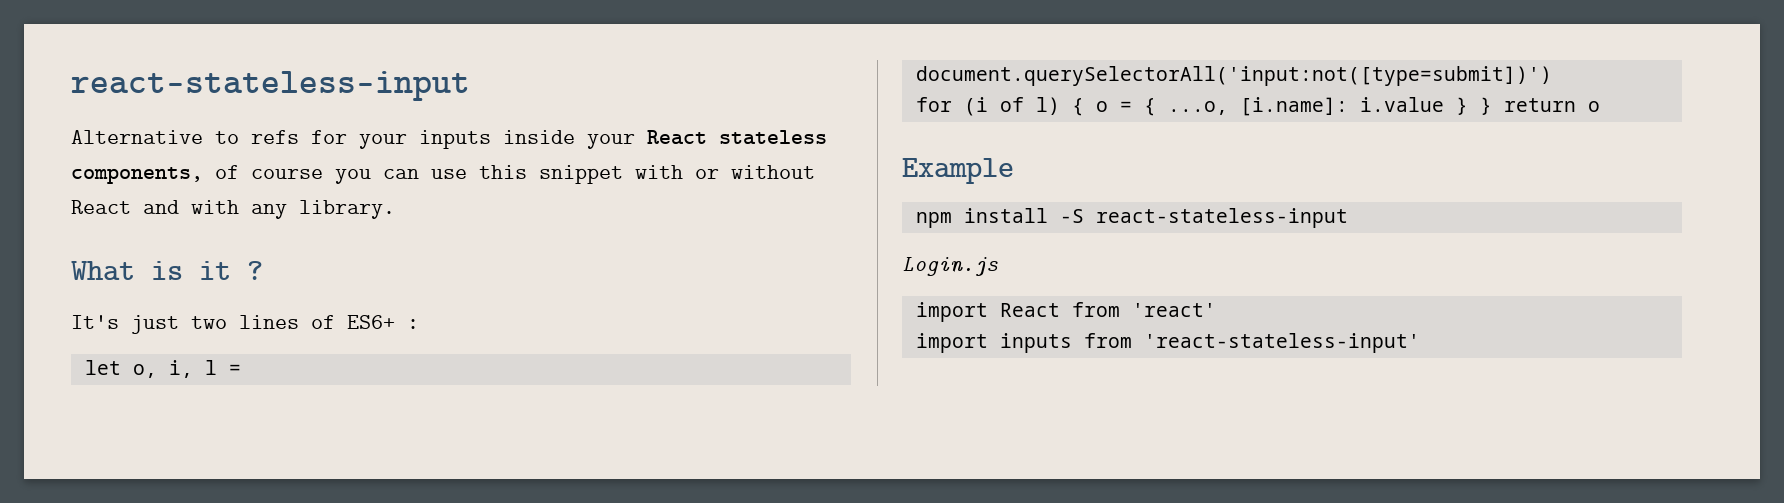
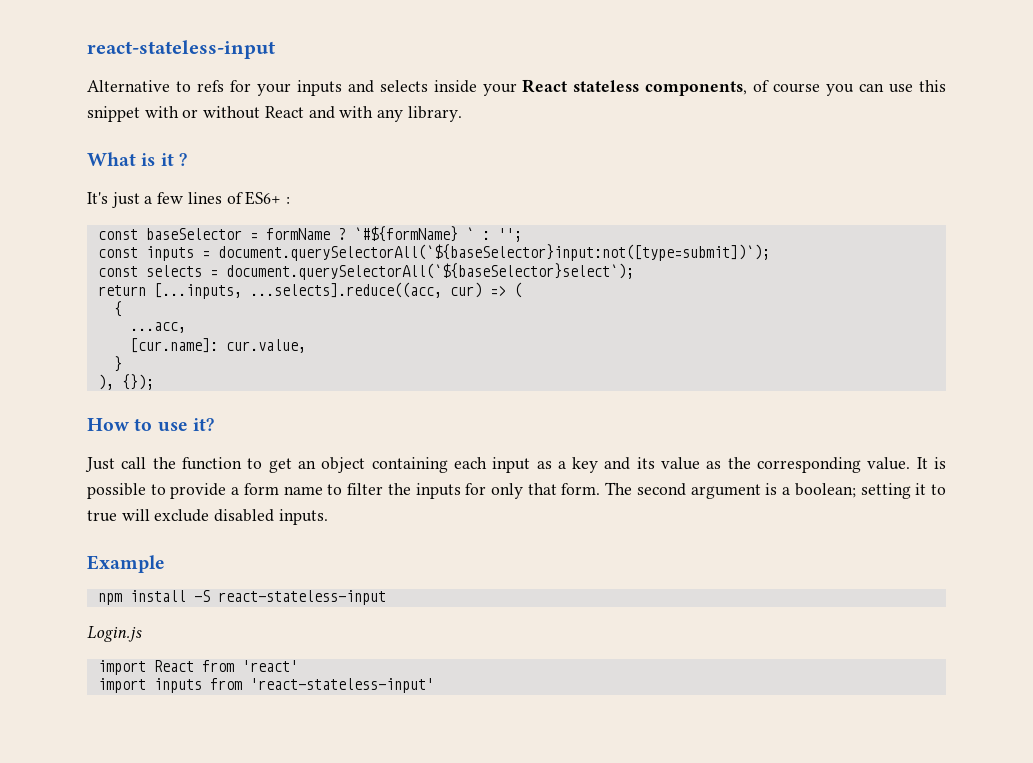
- Alternative to refs for your inputs inside your React stateless components, of course you can use this snippet with or without React and with any library.
+ Alternative to refs for your inputs and selects inside your React stateless components, of course you can use this snippet with or without React and with any library.
- It's just two lines of ES6+ :
+ It's just a few lines of ES6+ :
- let o, i, l = document.querySelectorAll('input:not([type=submit])')
- for (i of l) { o = { ...o, [i.name]: i.value } } return o
+ const baseSelector = formName ? `#${formName} ` : '';
+ const inputs = document.querySelectorAll(`${baseSelector}input:not([type=submit])`);
+ const selects = document.querySelectorAll(`${baseSelector}select`);
+ return [...inputs, ...selects].reduce((acc, cur) => (
+ {
+ ...acc,
+ [cur.name]: cur.value,
+ }
+ ), {});
+ How to use it?
+ Just call the function to get an object containing each input as a key and its value as the corresponding value. It is possible to provide a form name to filter the inputs for only that form. The second argument is a boolean; setting it to true will exclude disabled inputs.

